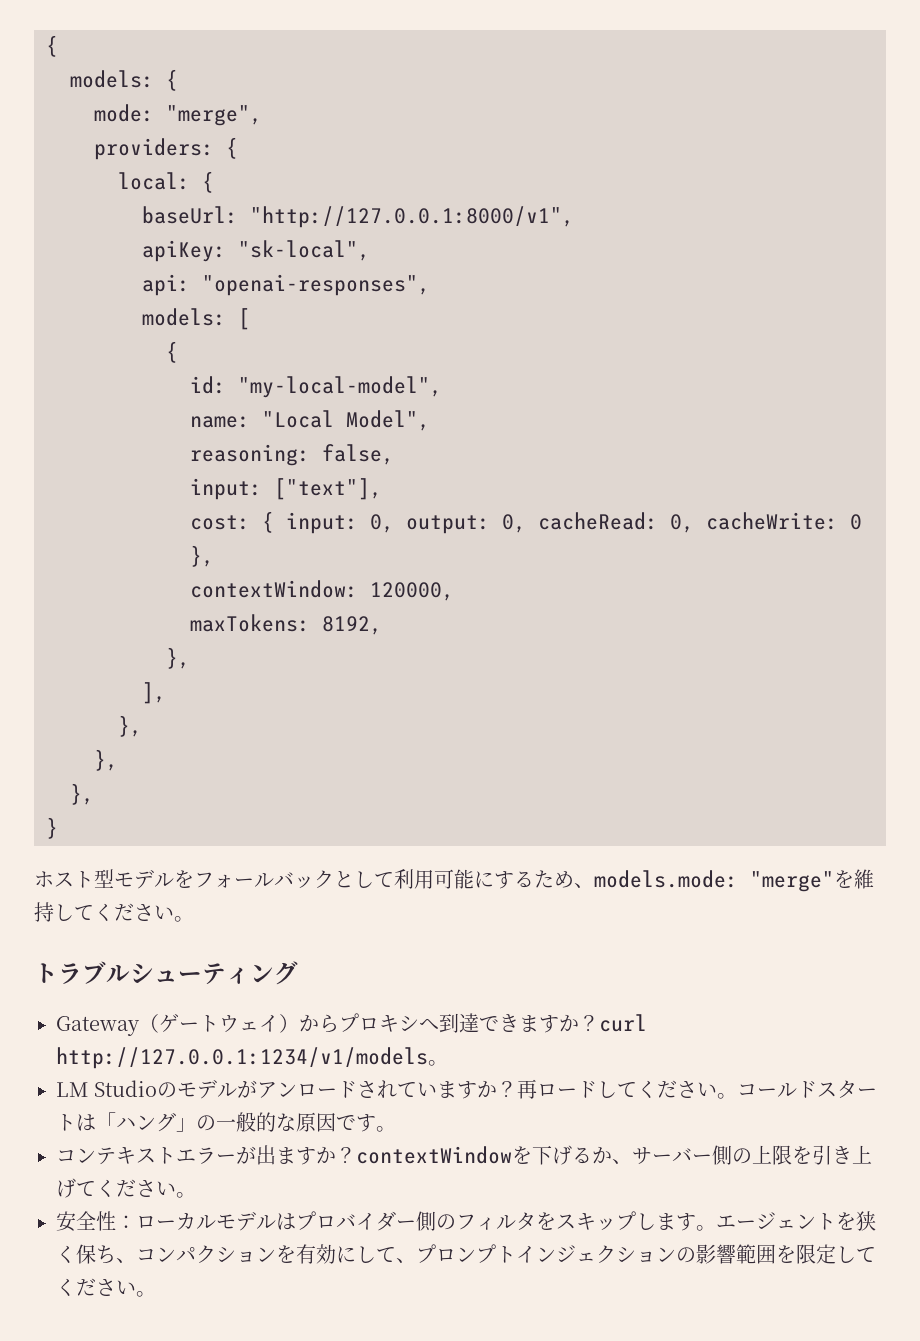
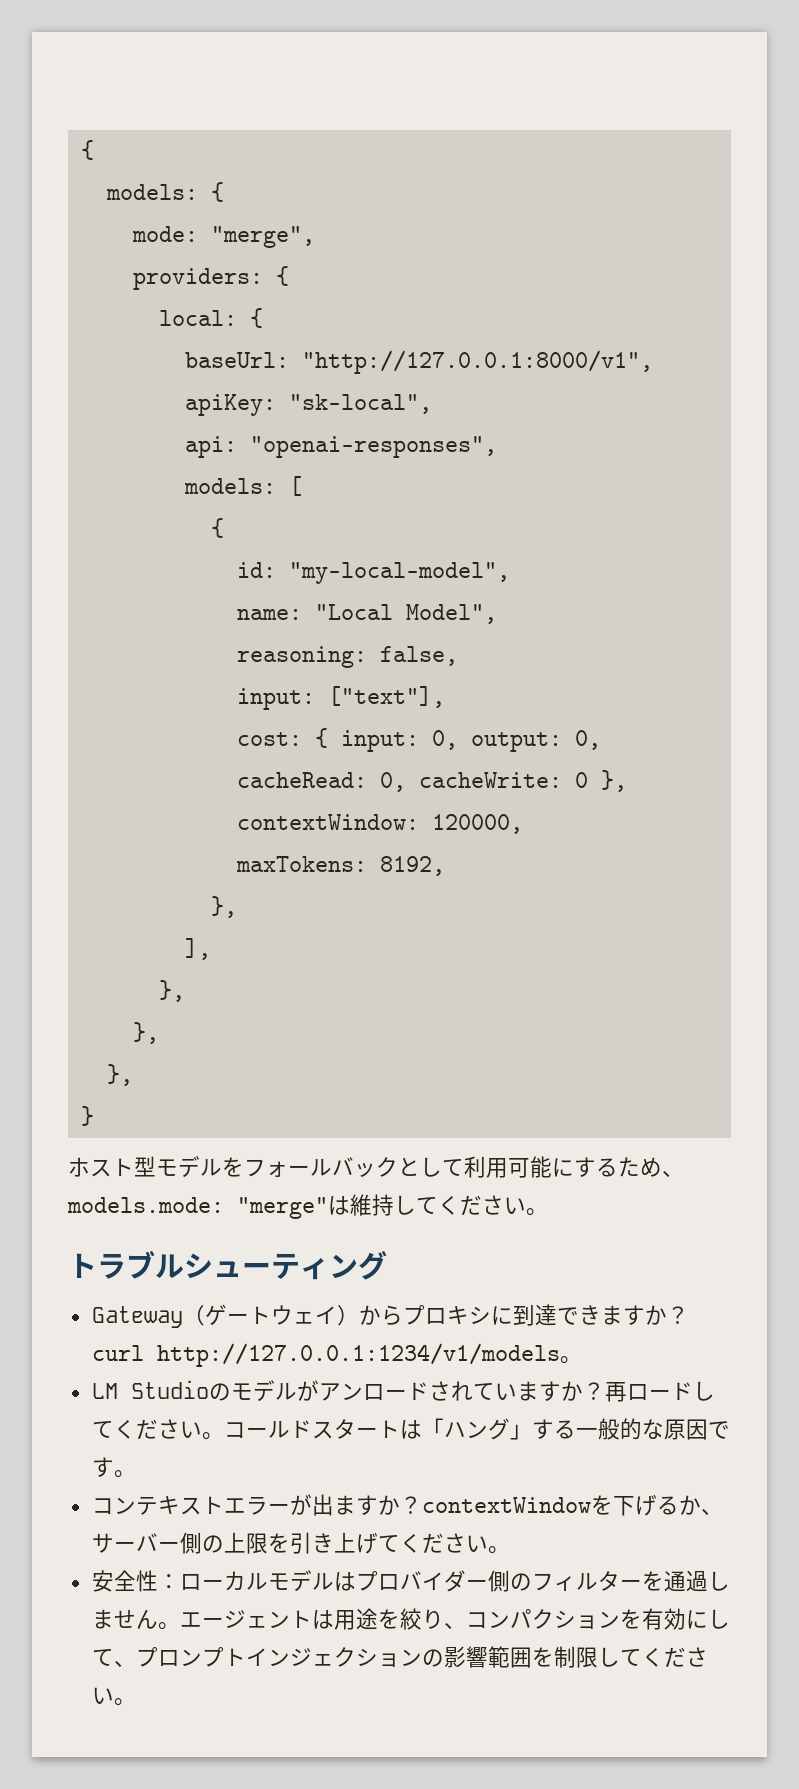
- ホスト型モデルをフォールバックとして利用可能にするため、models.mode: "merge"を維持してください。
+ ホスト型モデルをフォールバックとして利用可能にするため、models.mode: "merge"は維持してください。
- Gateway（ゲートウェイ）からプロキシへ到達できますか？curl http://127.0.0.1:1234/v1/models。
+ Gateway（ゲートウェイ）からプロキシに到達できますか？curl http://127.0.0.1:1234/v1/models。
- コールドスタートは「ハング」の一般的な原因です。
+ コールドスタートは「ハング」する一般的な原因です。
- 安全性：ローカルモデルはプロバイダー側のフィルタをスキップします。
+ 安全性：ローカルモデルはプロバイダー側のフィルターを通過しません。
- エージェントを狭く保ち、コンパクションを有効にして、プロンプトインジェクションの影響範囲を限定してください。
+ エージェントは用途を絞り、コンパクションを有効にして、プロンプトインジェクションの影響範囲を制限してください。

